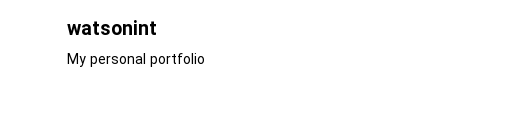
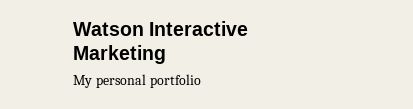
- watsonint
+ Watson Interactive Marketing

